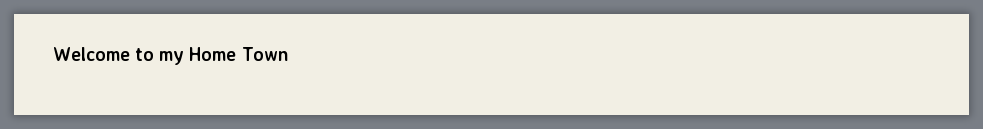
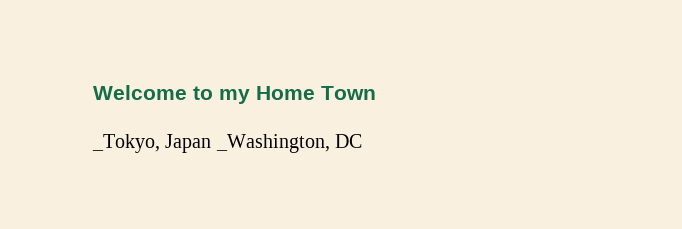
+ _Tokyo, Japan _Washington, DC

